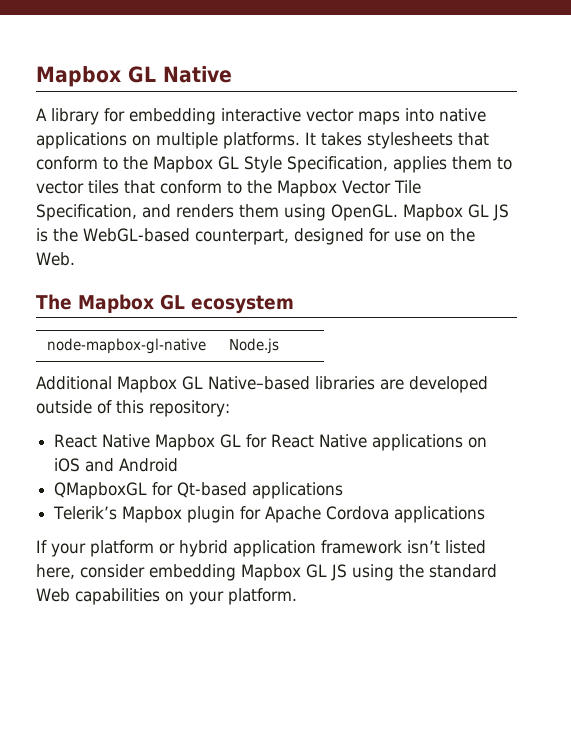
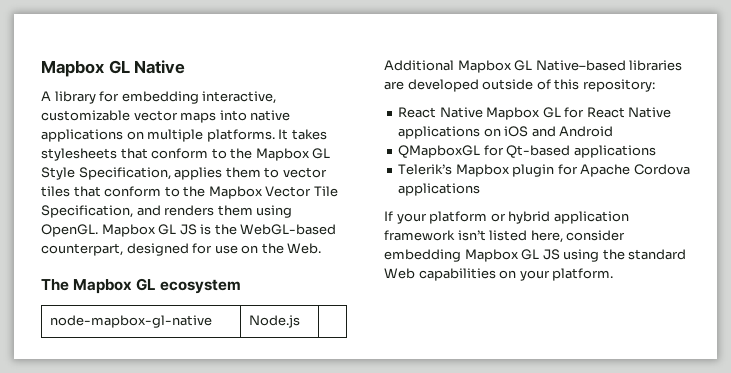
- A library for embedding interactive vector maps into native applications on multiple platforms.
+ A library for embedding interactive, customizable vector maps into native applications on multiple platforms.

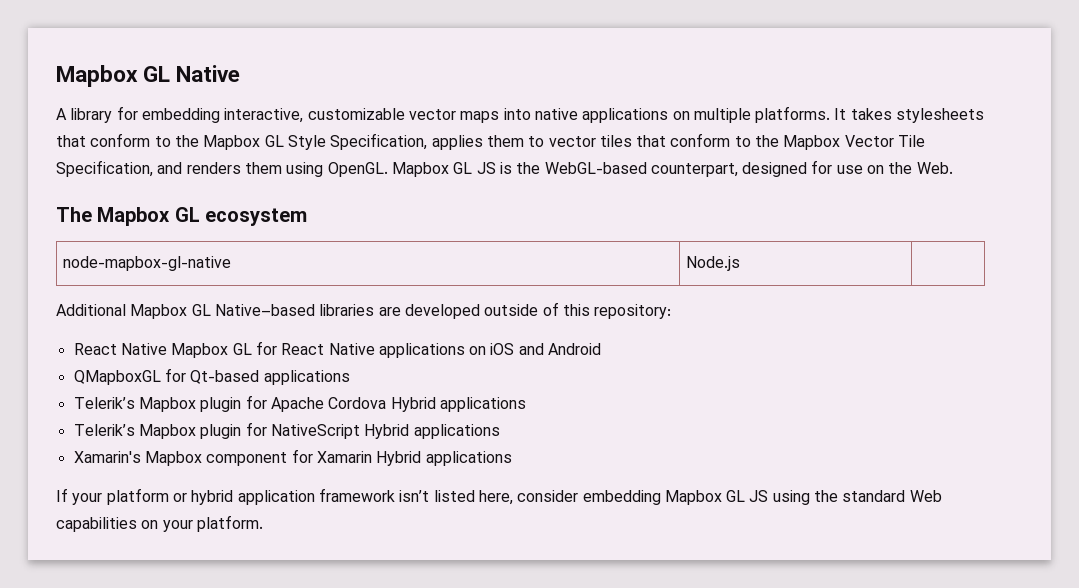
- Telerik’s Mapbox plugin for Apache Cordova applications
+ Telerik’s Mapbox plugin for Apache Cordova Hybrid applications
+ Telerik’s Mapbox plugin for NativeScript Hybrid applications
+ Xamarin's Mapbox component for Xamarin Hybrid applications

